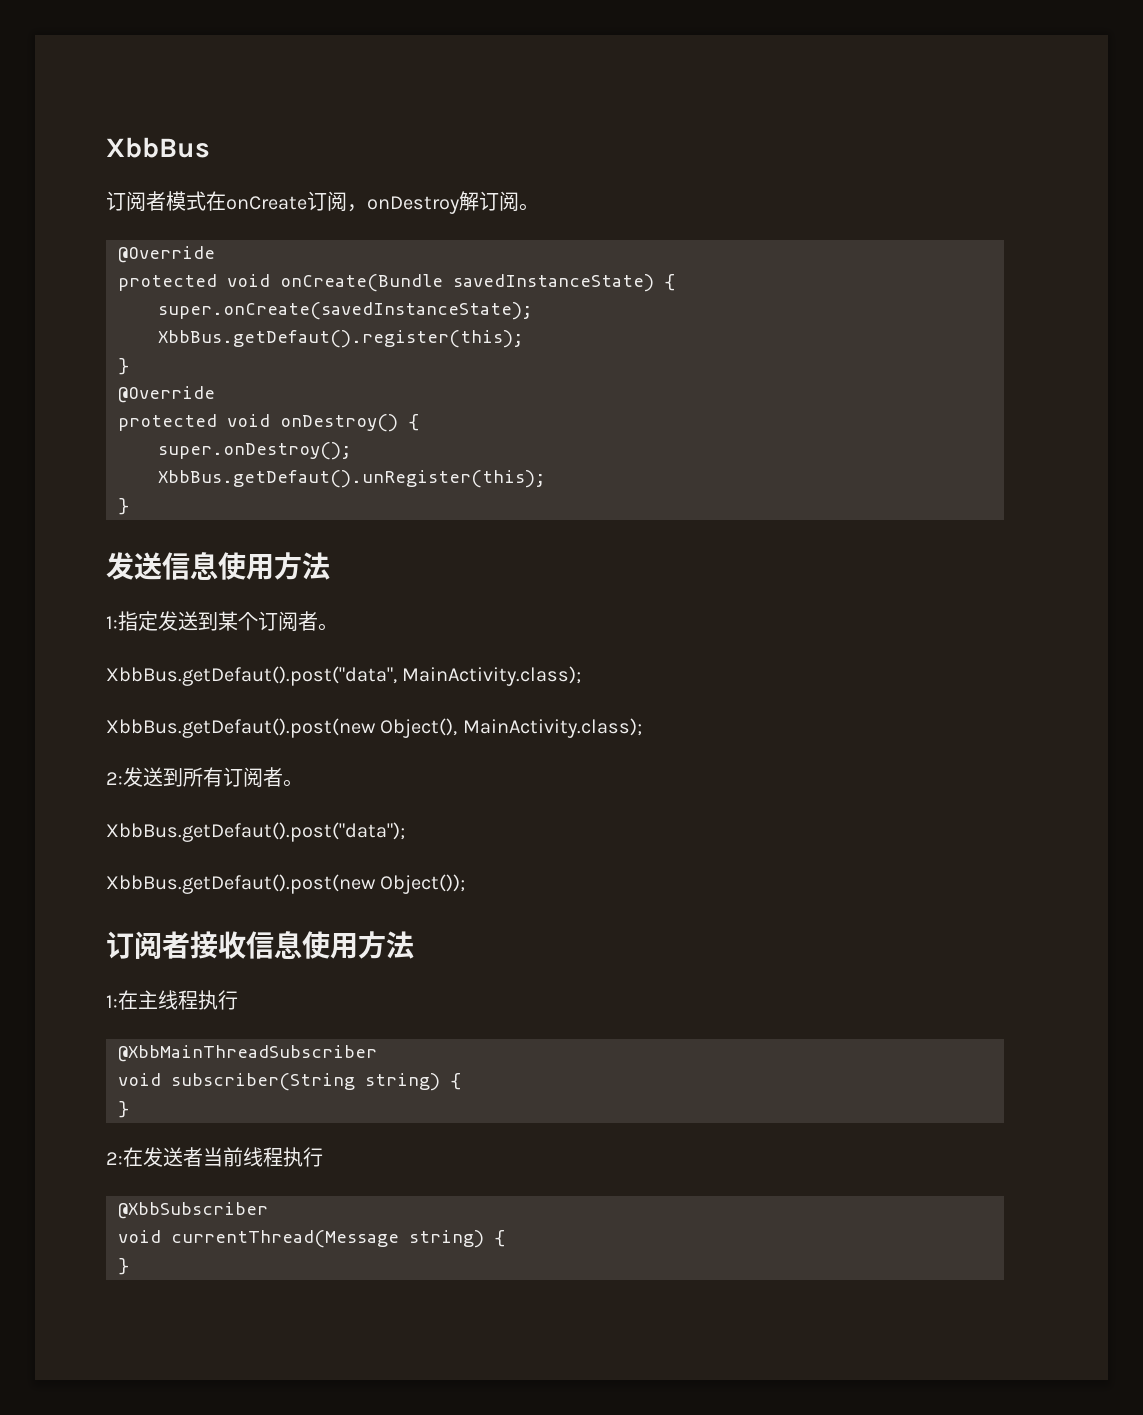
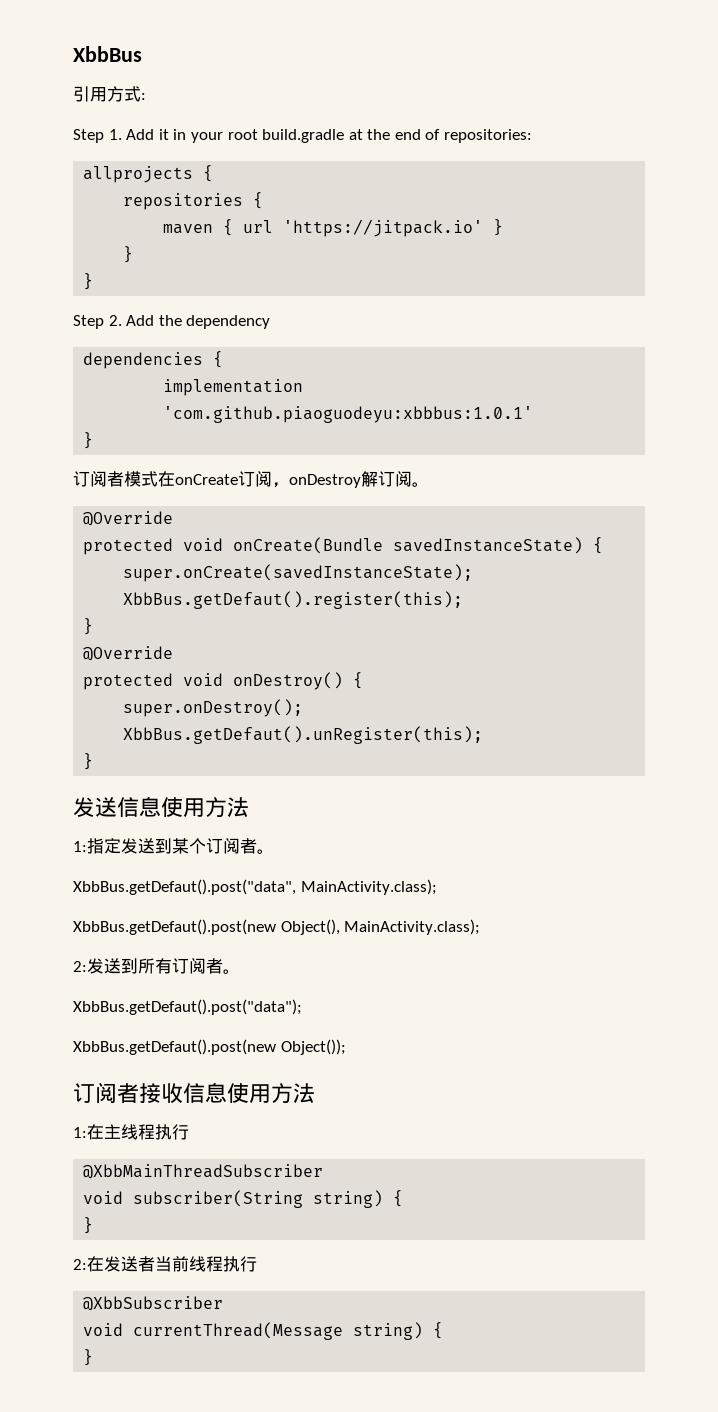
+ 引用方式:
+ Step 1. Add it in your root build.gradle at the end of repositories:
+ allprojects {
+ repositories {
+ maven { url 'https://jitpack.io' }
+ }
+ }
+ Step 2. Add the dependency
+ dependencies {
+ implementation 'com.github.piaoguodeyu:xbbbus:1.0.1'
+ }

